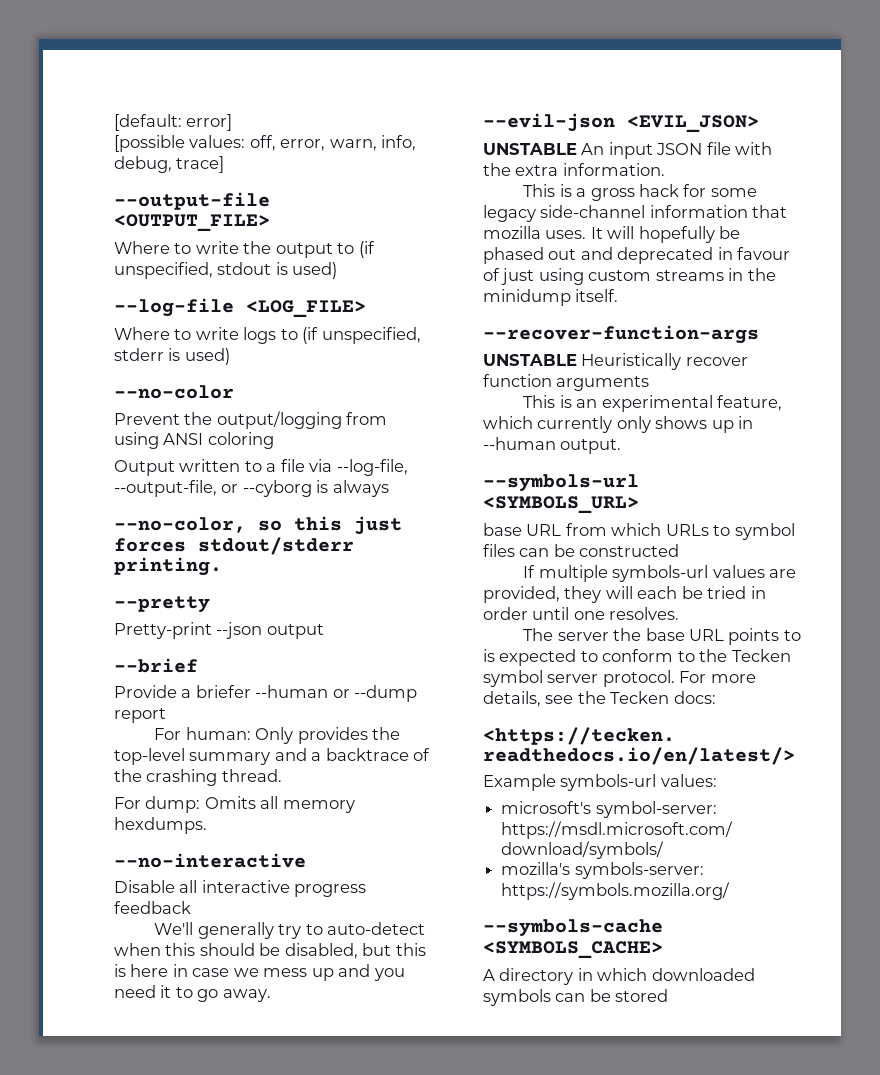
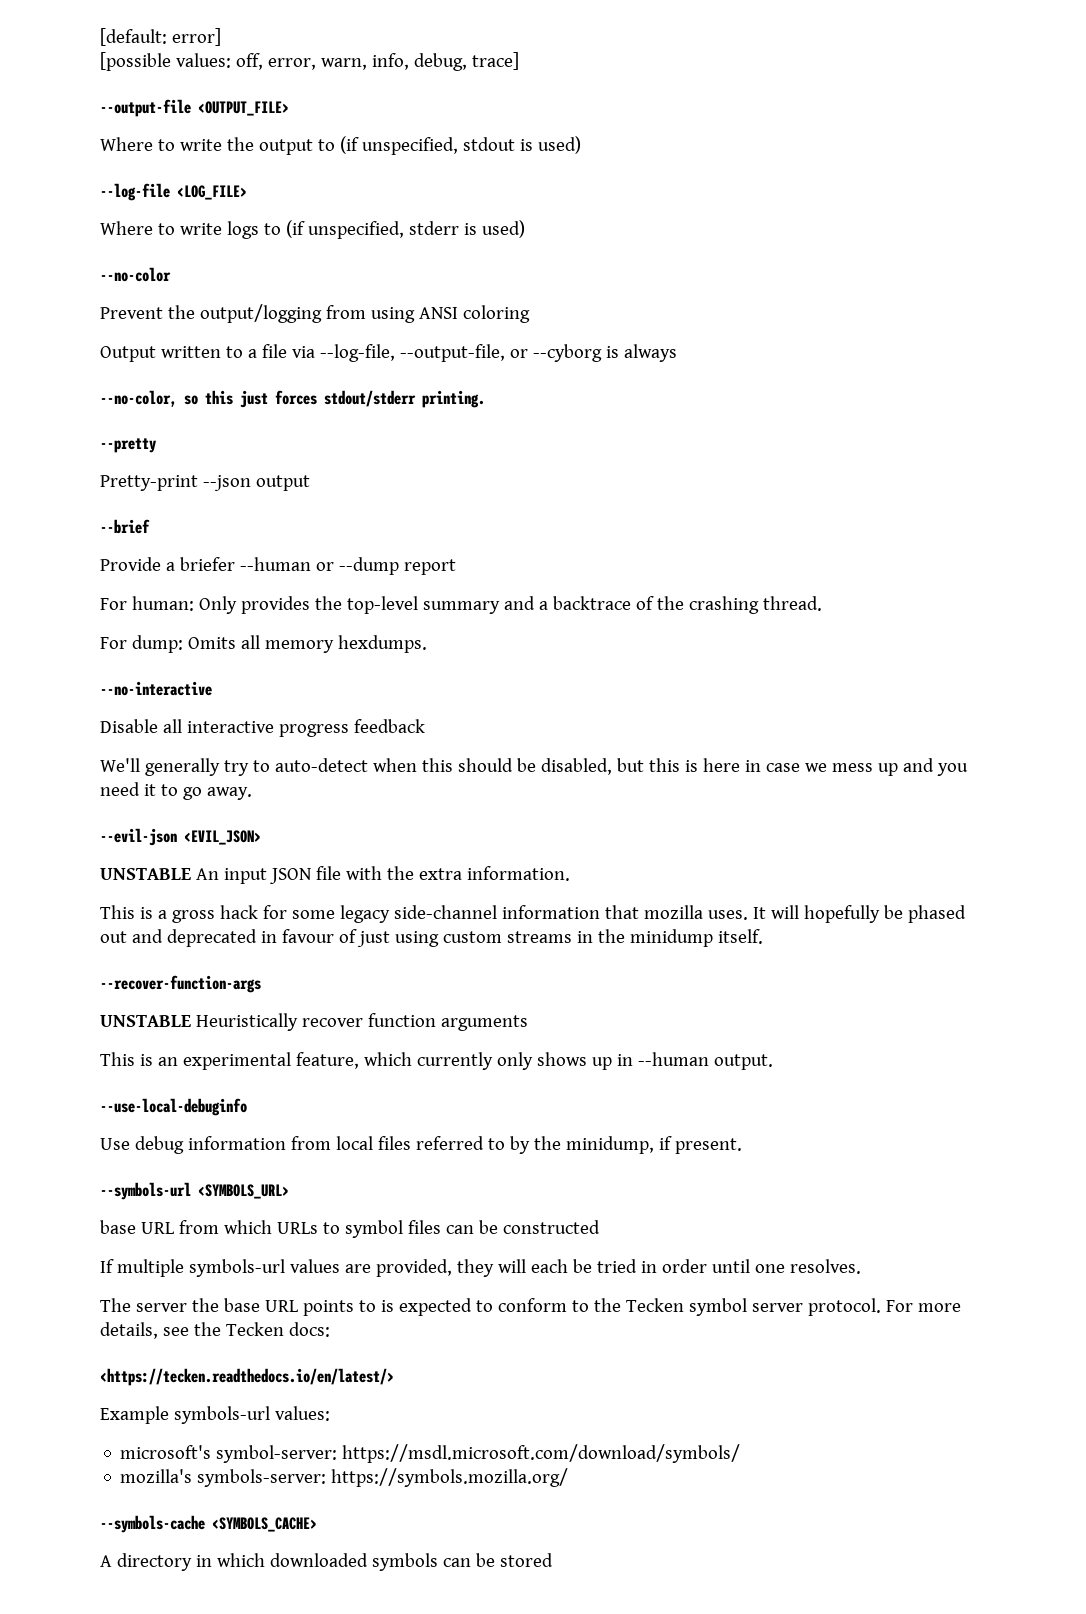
+ --use-local-debuginfo
+ Use debug information from local files referred to by the minidump, if present.

